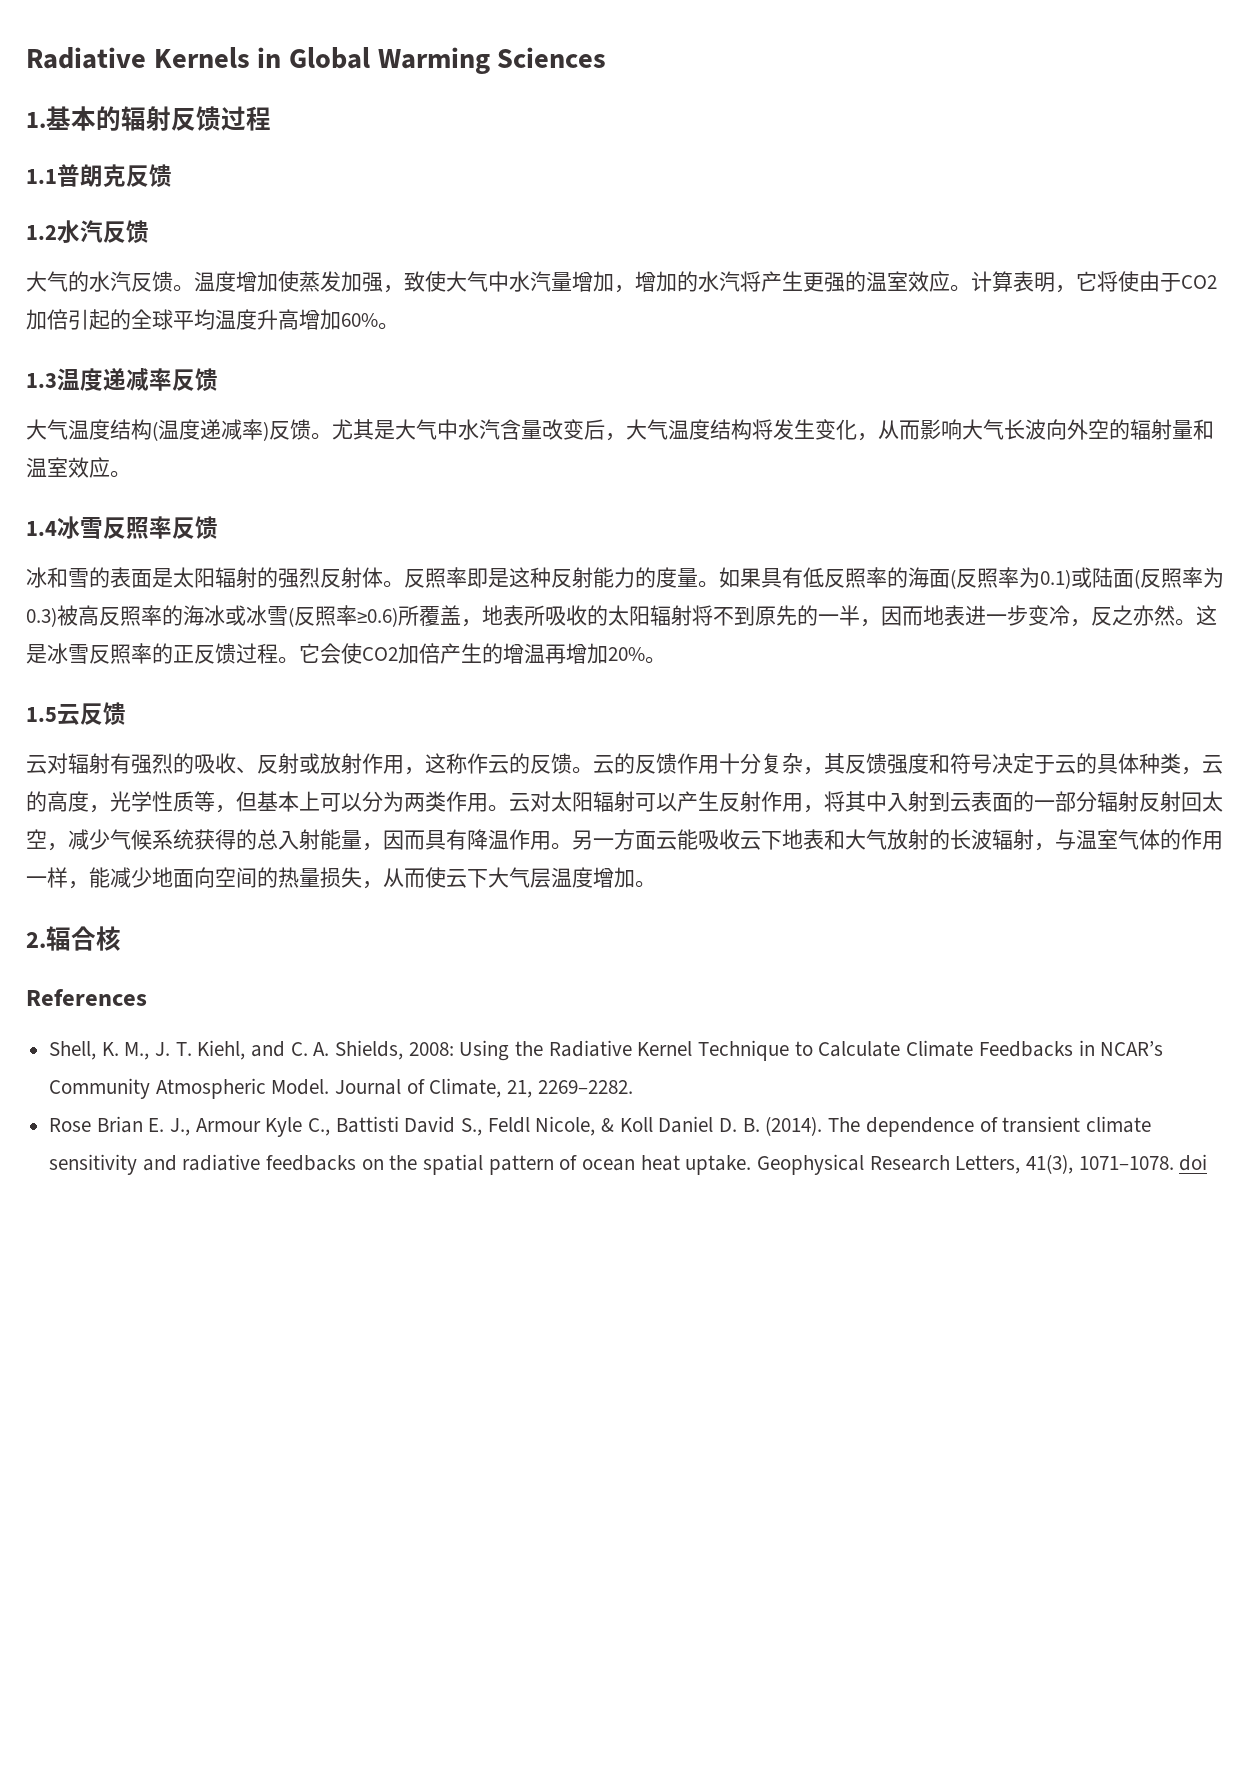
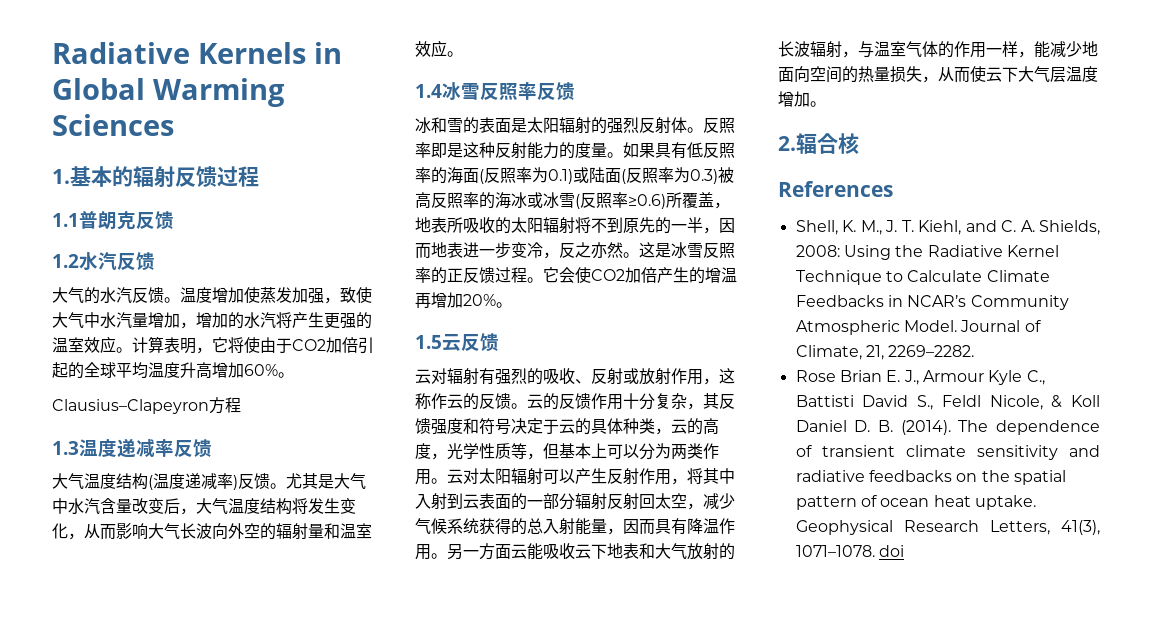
+ Clausius–Clapeyron方程

